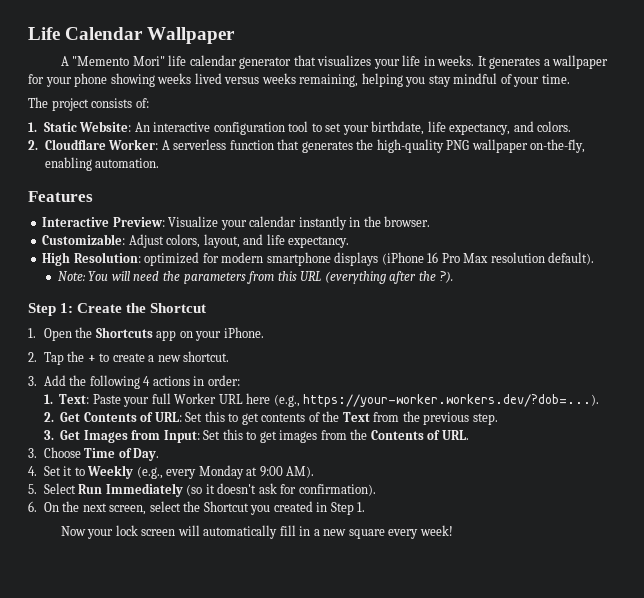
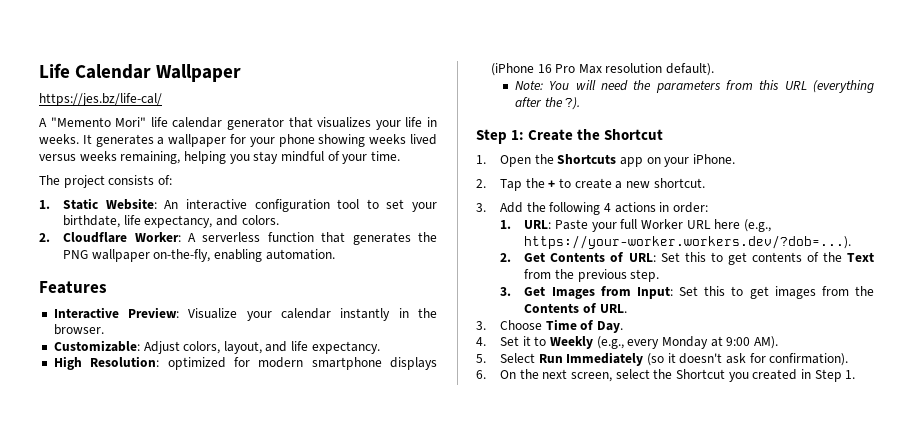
+ https://jes.bz/life-cal/
- 2. Cloudflare Worker: A serverless function that generates the high-quality PNG wallpaper on-the-fly, enabling automation.
+ 2. Cloudflare Worker: A serverless function that generates the PNG wallpaper on-the-fly, enabling automation.
- 1. Text: Paste your full Worker URL here (e.g., https://your-worker.workers.dev/?dob=...).
+ 1. URL: Paste your full Worker URL here (e.g., https://your-worker.workers.dev/?dob=...).
- Now your lock screen will automatically fill in a new square every week!

